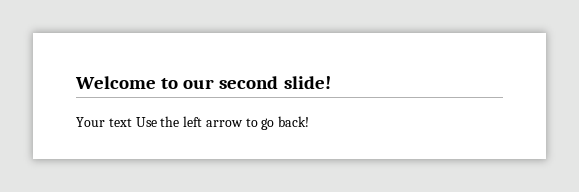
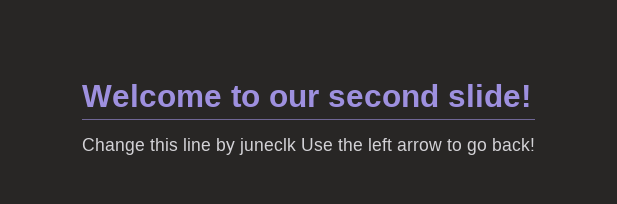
- Your text Use the left arrow to go back!
+ Change this line by juneclk Use the left arrow to go back!

